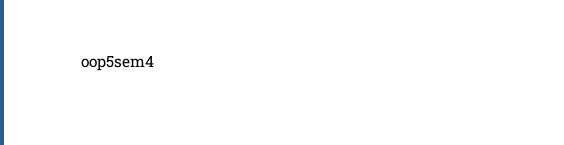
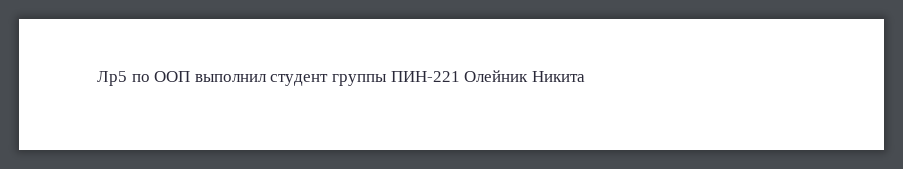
- oop5sem4
+ Лр5 по ООП выполнил студент группы ПИН-221 Олейник Никита

